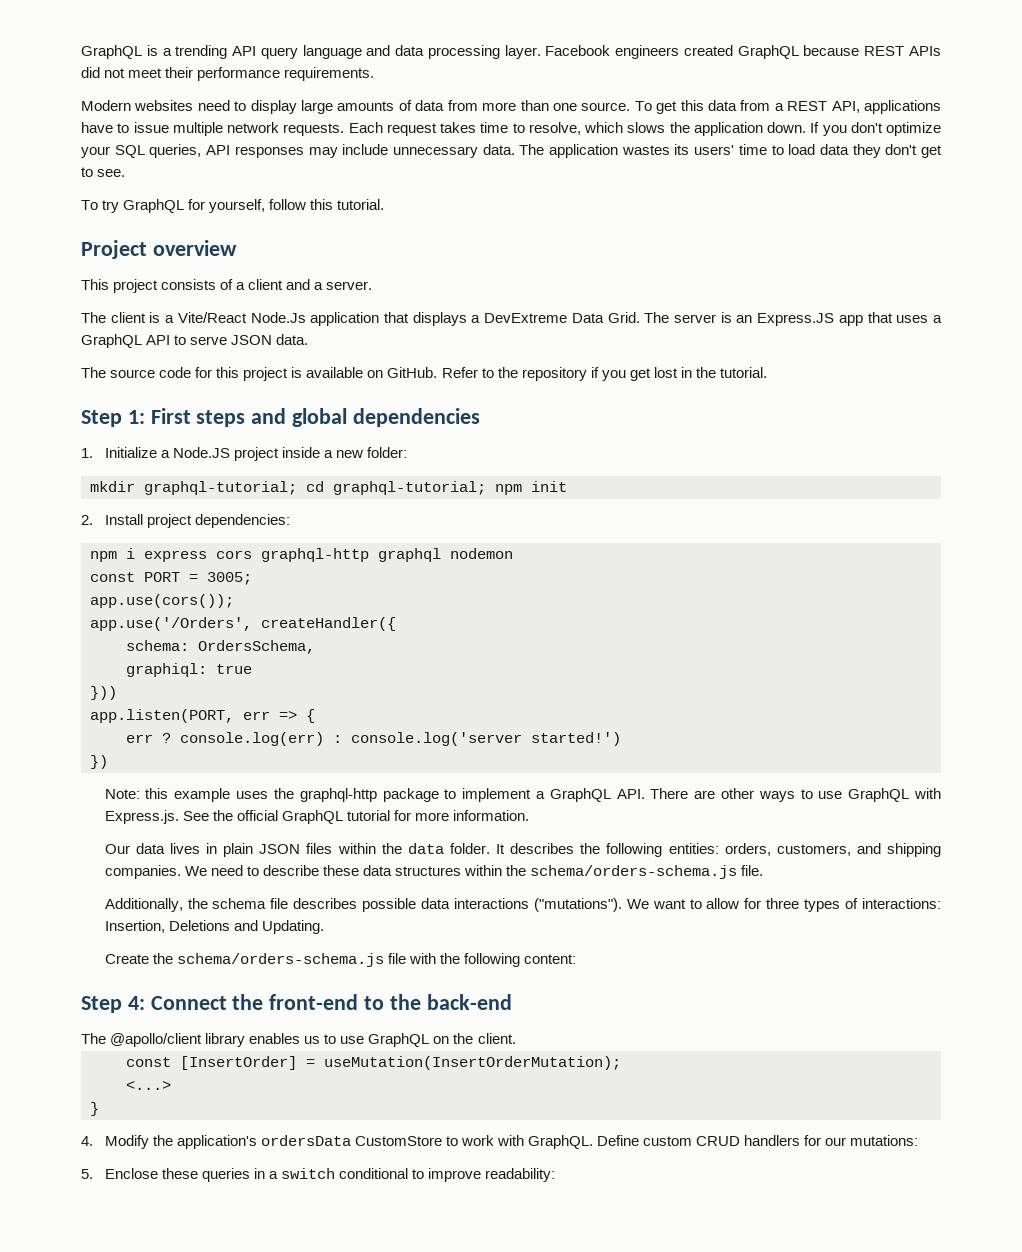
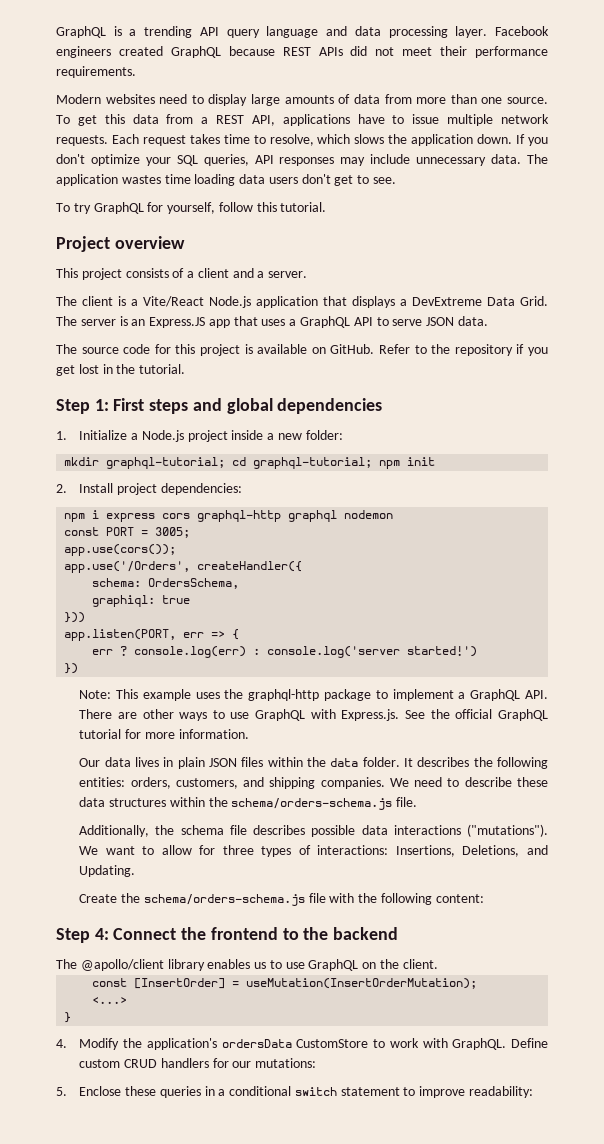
- The application wastes its users' time to load data they don't get to see.
+ The application wastes time loading data users don't get to see.
- The client is a Vite/React Node.Js application that displays a DevExtreme Data Grid.
+ The client is a Vite/React Node.js application that displays a DevExtreme Data Grid.
- 1. Initialize a Node.JS project inside a new folder:
+ 1. Initialize a Node.js project inside a new folder:
- Note: this example uses the graphql-http package to implement a GraphQL API. There are other ways to use GraphQL with Express.js. See the official GraphQL tutorial for more information.
+ Note: This example uses the graphql-http package to implement a GraphQL API. There are other ways to use GraphQL with Express.js. See the official GraphQL tutorial for more information.
- We want to allow for three types of interactions: Insertion, Deletions and Updating.
+ We want to allow for three types of interactions: Insertions, Deletions, and Updating.
- Step 4: Connect the front-end to the back-end
+ Step 4: Connect the frontend to the backend
- 5. Enclose these queries in a switch conditional to improve readability:
+ 5. Enclose these queries in a conditional switch statement to improve readability:

